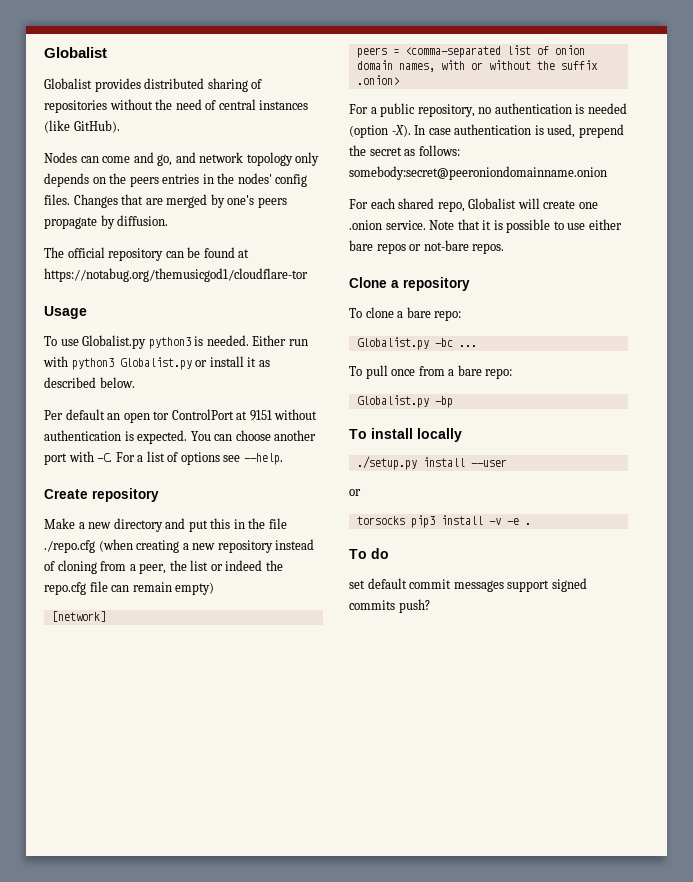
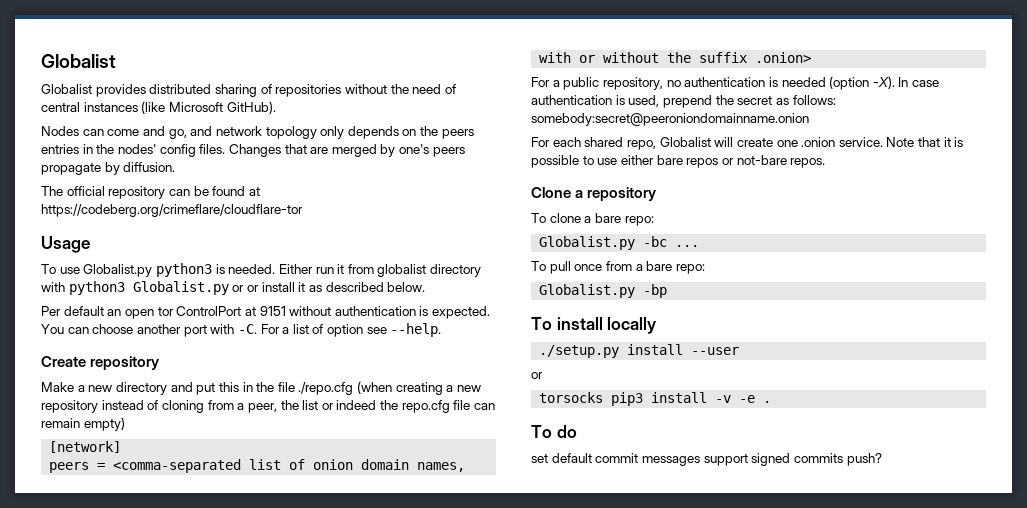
- Globalist provides distributed sharing of repositories without the need of central instances (like GitHub).
+ Globalist provides distributed sharing of repositories without the need of central instances (like Microsoft GitHub).
- The official repository can be found at https://notabug.org/themusicgod1/cloudflare-tor
+ The official repository can be found at https://codeberg.org/crimeflare/cloudflare-tor
- Either run with python3 Globalist.py or install it as described below.
+ Either run it from globalist directory with python3 Globalist.py or or install it as described below.
- For a list of options see --help.
+ For a list of option see --help.

